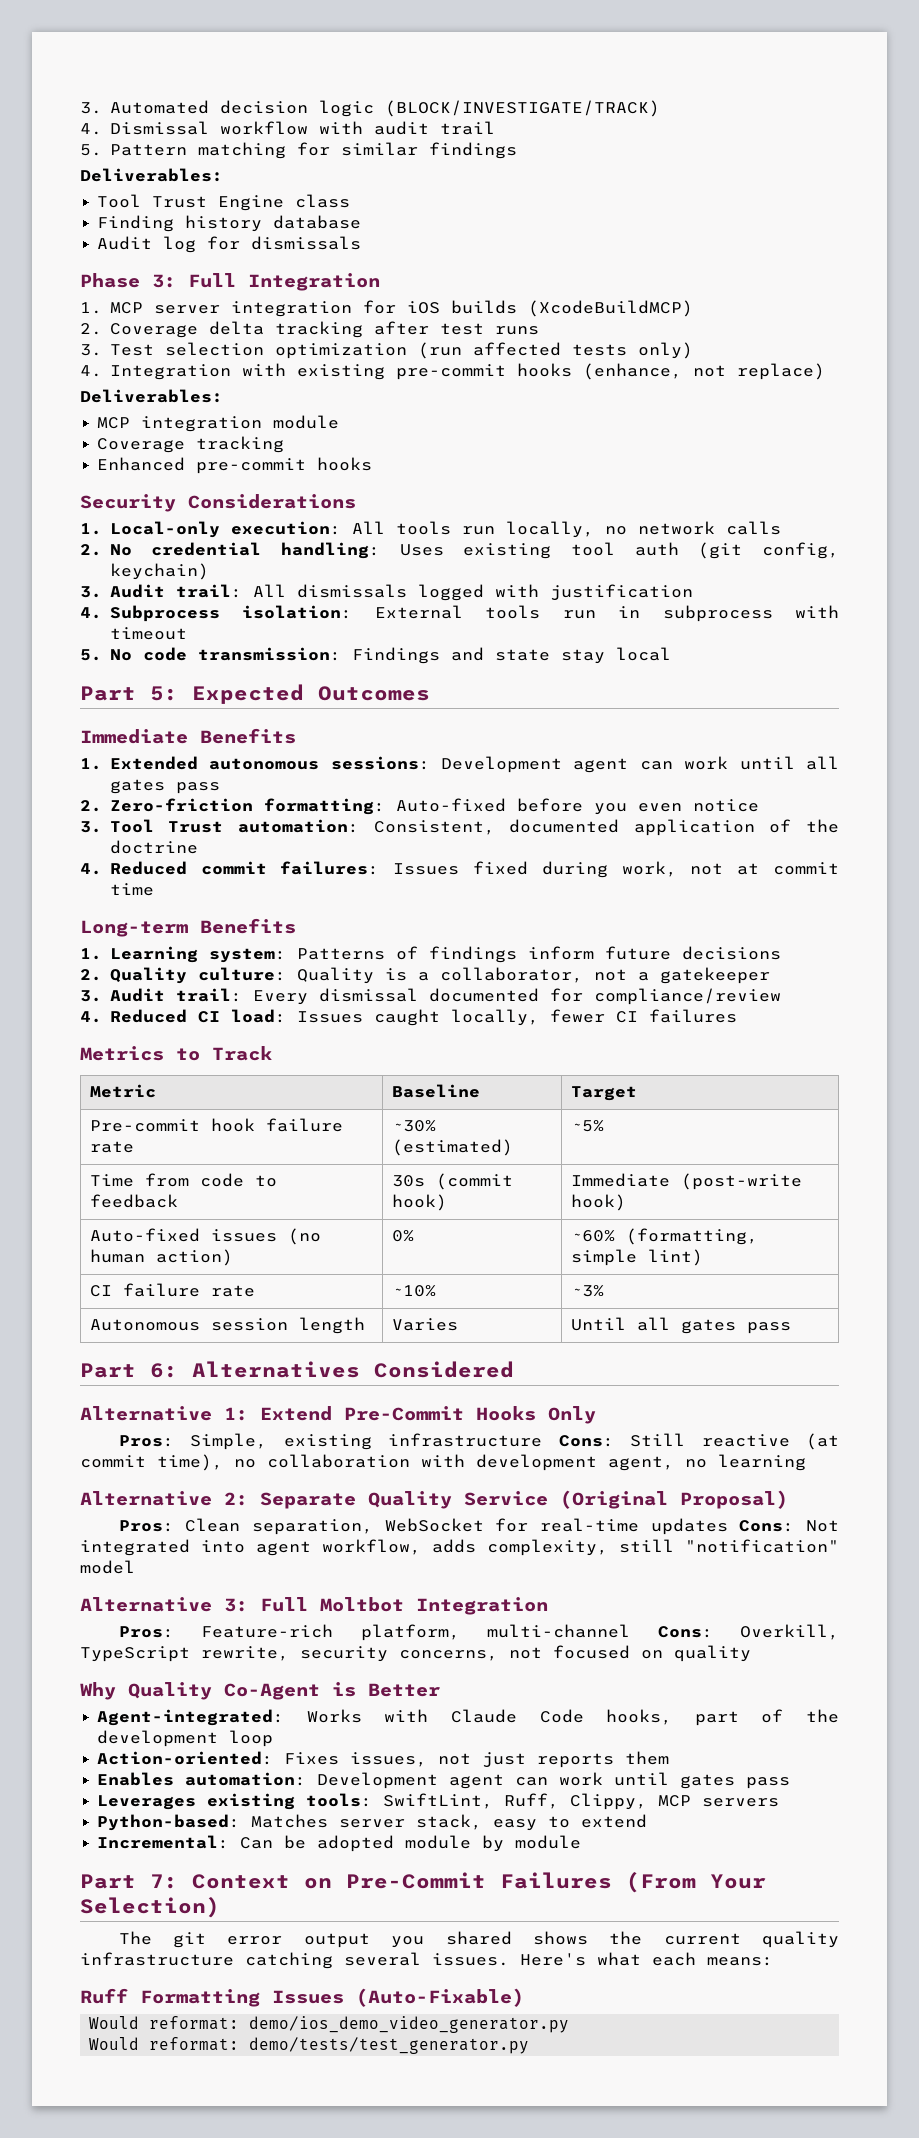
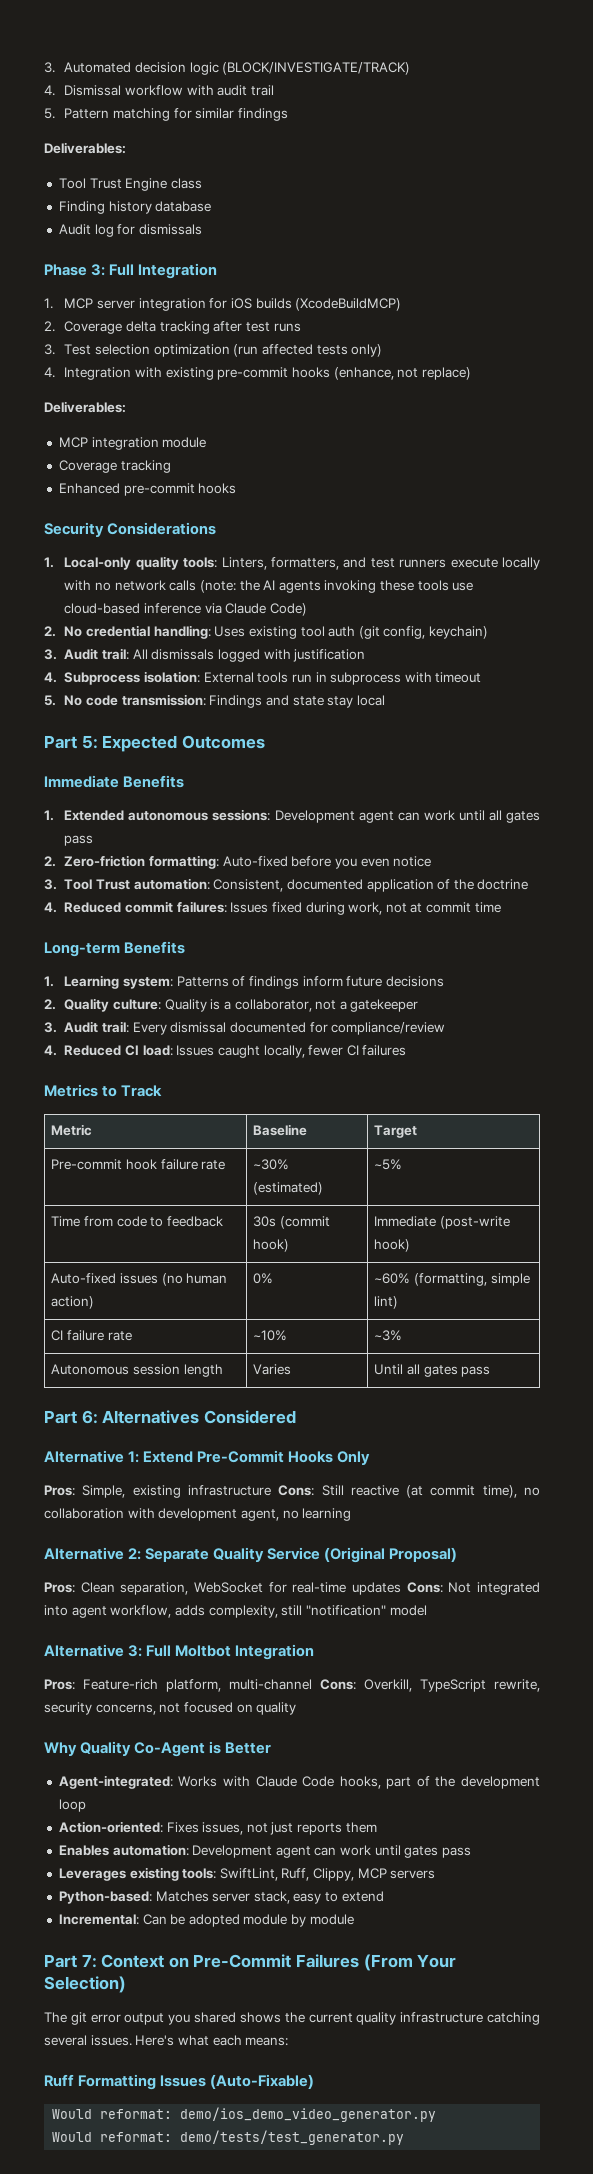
- 1. Local-only execution: All tools run locally, no network calls
+ 1. Local-only quality tools: Linters, formatters, and test runners execute locally with no network calls (note: the AI agents invoking these tools use cloud-based inference via Claude Code)

